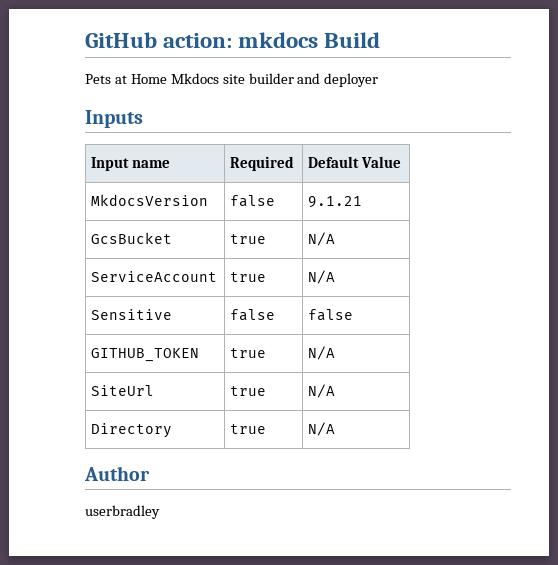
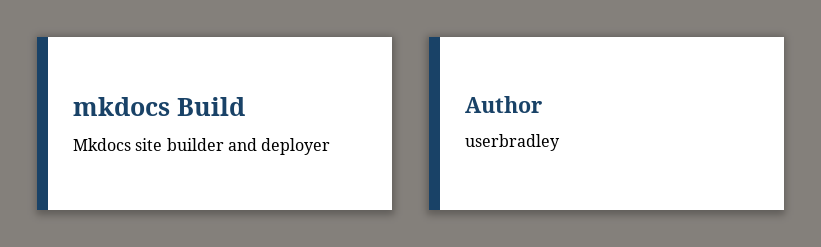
- GitHub action: mkdocs Build
+ mkdocs Build
- Pets at Home Mkdocs site builder and deployer
+ Mkdocs site builder and deployer
- Inputs
- Input name | Required | Default Value
- MkdocsVersion | false | 9.1.21
- GcsBucket | true | N/A
- ServiceAccount | true | N/A
- Sensitive | false | false
- GITHUB_TOKEN | true | N/A
- SiteUrl | true | N/A
- Directory | true | N/A

